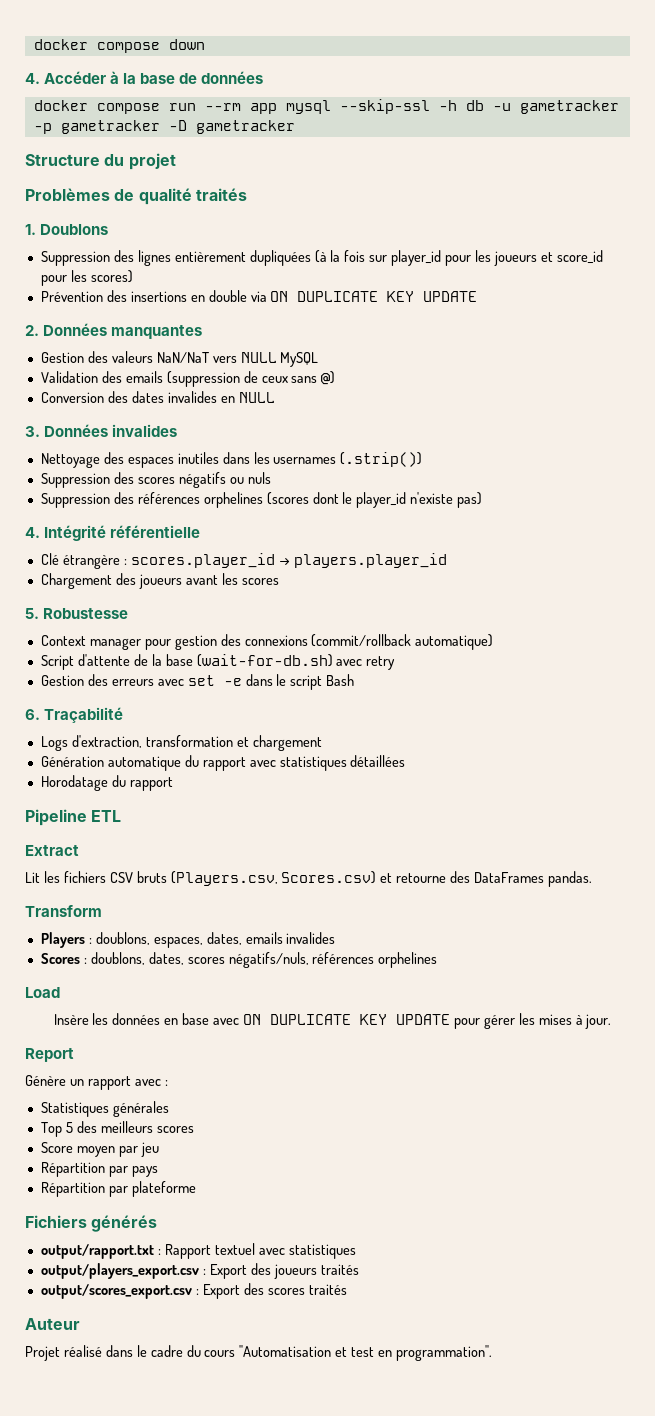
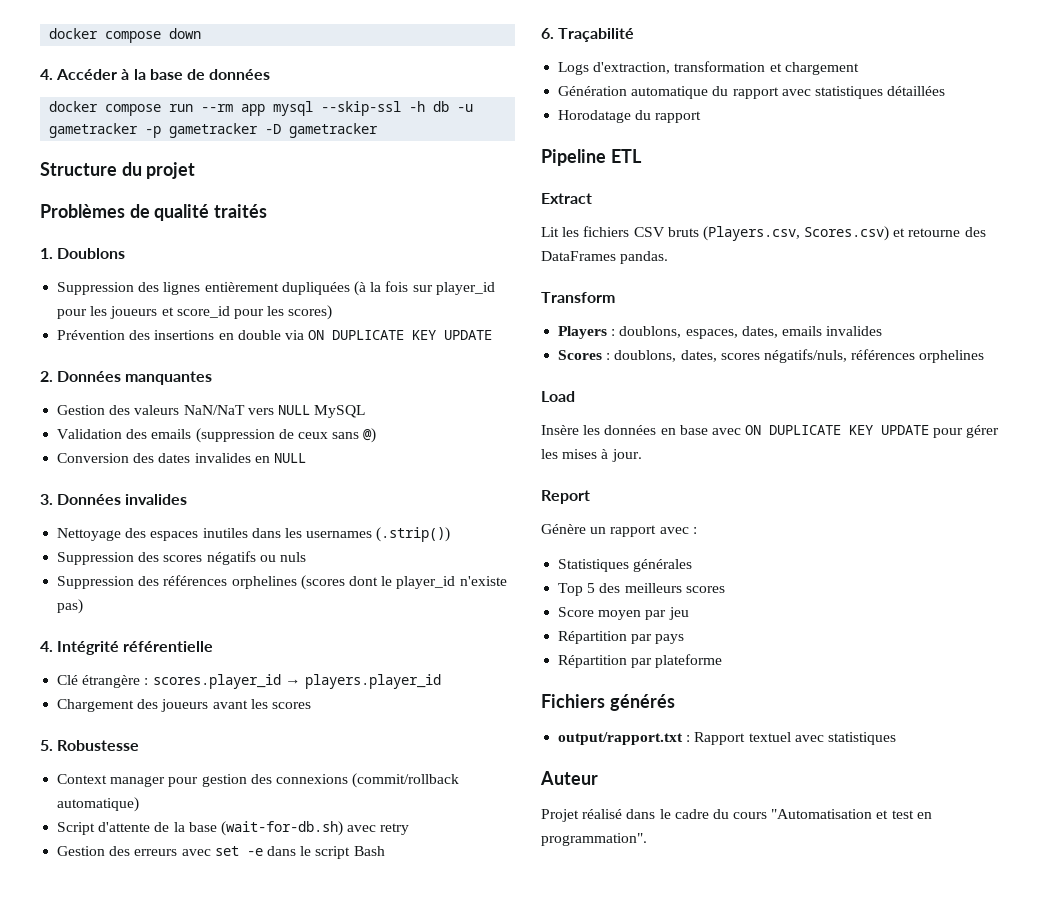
- output/players_export.csv : Export des joueurs traités
- output/scores_export.csv : Export des scores traités

